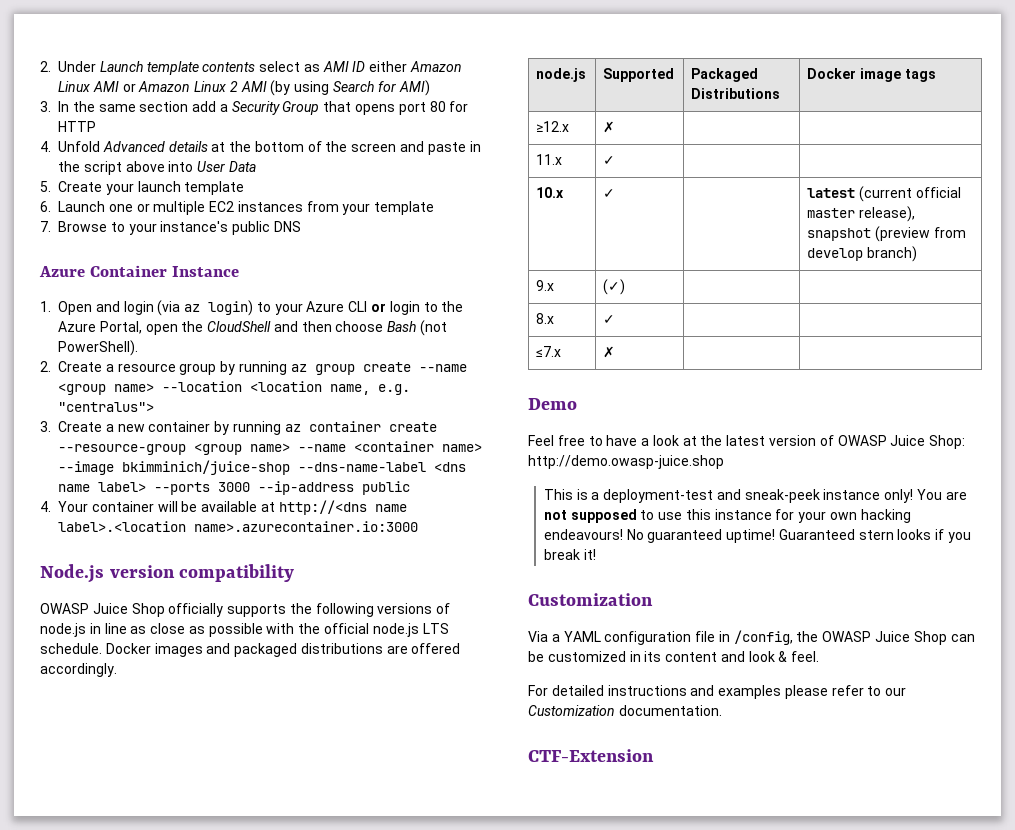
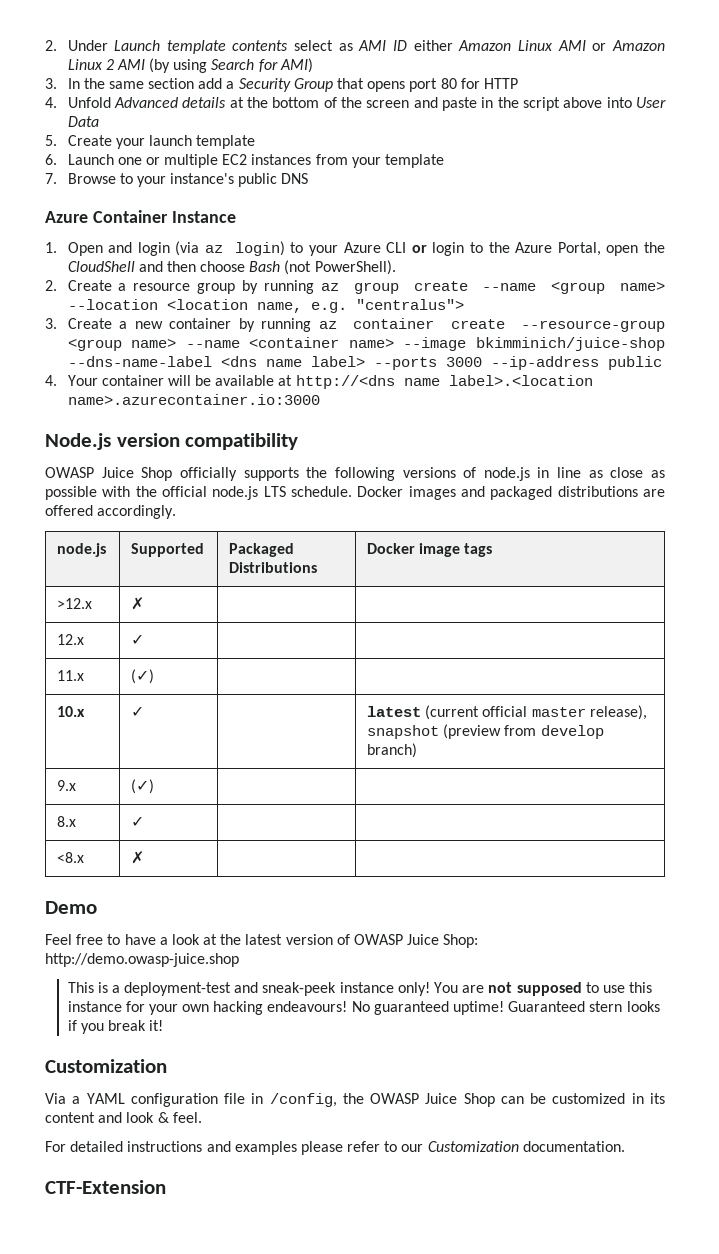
- ≥12.x | ✗ | |
+ >12.x | ✗ | |
+ 12.x | ✓ | |
- 11.x | ✓ | |
+ 11.x | (✓) | |
- ≤7.x | ✗ | |
+ <8.x | ✗ | |

